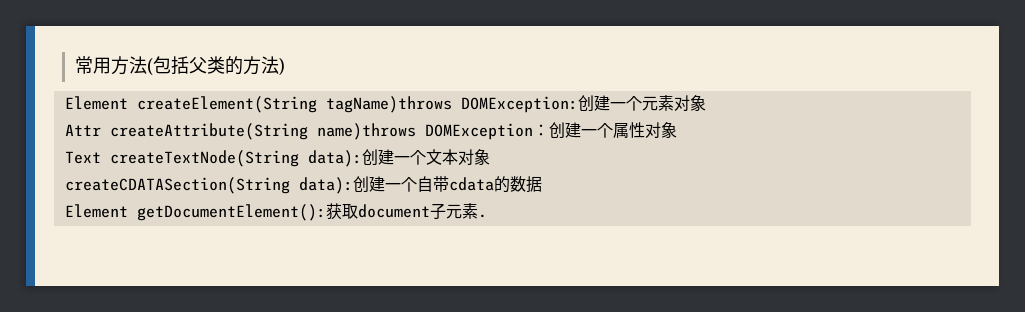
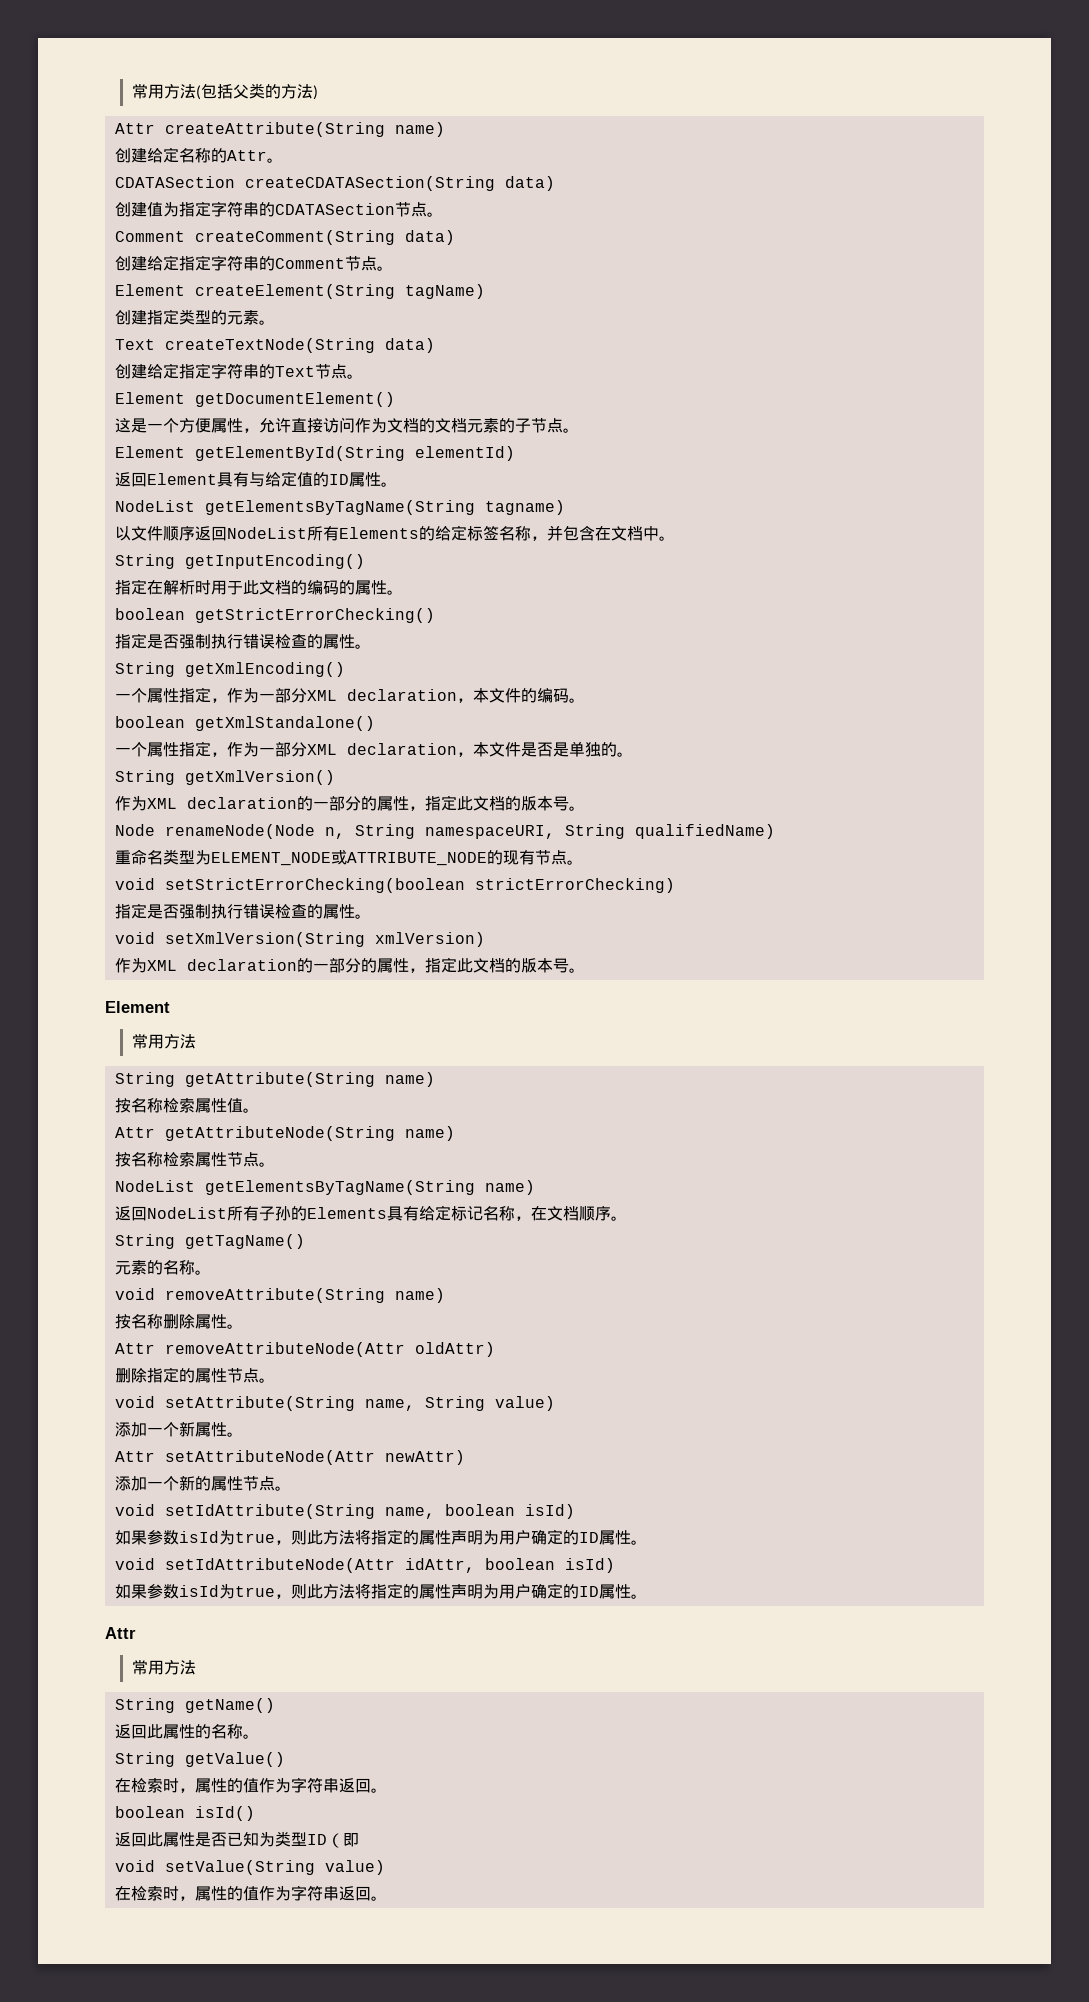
- Element createElement(String tagName)throws DOMException:创建一个元素对象
- Attr createAttribute(String name)throws DOMException：创建一个属性对象
- Text createTextNode(String data):创建一个文本对象
- createCDATASection(String data):创建一个自带cdata的数据
- Element getDocumentElement():获取document子元素.
+ Attr createAttribute(String name)
+ 创建给定名称的Attr。
+ CDATASection createCDATASection(String data)
+ 创建值为指定字符串的CDATASection节点。
+ Comment createComment(String data)
+ 创建给定指定字符串的Comment节点。
+ Element createElement(String tagName)
+ 创建指定类型的元素。
+ Text createTextNode(String data)
+ 创建给定指定字符串的Text节点。
+ Element getDocumentElement()
+ 这是一个方便属性，允许直接访问作为文档的文档元素的子节点。
+ Element getElementById(String elementId)
+ 返回Element具有与给定值的ID属性。
+ NodeList getElementsByTagName(String tagname)
+ 以文件顺序返回NodeList所有Elements的给定标签名称，并包含在文档中。
+ String getInputEncoding()
+ 指定在解析时用于此文档的编码的属性。
+ boolean getStrictErrorChecking()
+ 指定是否强制执行错误检查的属性。
+ String getXmlEncoding()
+ 一个属性指定，作为一部分XML declaration，本文件的编码。
+ boolean getXmlStandalone()
+ 一个属性指定，作为一部分XML declaration，本文件是否是单独的。
+ String getXmlVersion()
+ 作为XML declaration的一部分的属性，指定此文档的版本号。
+ Node renameNode(Node n, String namespaceURI, String qualifiedName)
+ 重命名类型为ELEMENT_NODE或ATTRIBUTE_NODE的现有节点。
+ void setStrictErrorChecking(boolean strictErrorChecking)
+ 指定是否强制执行错误检查的属性。
+ void setXmlVersion(String xmlVersion)
+ 作为XML declaration的一部分的属性，指定此文档的版本号。
+ Element
+ 常用方法
+ String getAttribute(String name)
+ 按名称检索属性值。
+ Attr getAttributeNode(String name)
+ 按名称检索属性节点。
+ NodeList getElementsByTagName(String name)
+ 返回NodeList所有子孙的Elements具有给定标记名称，在文档顺序。
+ String getTagName()
+ 元素的名称。
+ void removeAttribute(String name)
+ 按名称删除属性。
+ Attr removeAttributeNode(Attr oldAttr)
+ 删除指定的属性节点。
+ void setAttribute(String name, String value)
+ 添加一个新属性。
+ Attr setAttributeNode(Attr newAttr)
+ 添加一个新的属性节点。
+ void setIdAttribute(String name, boolean isId)
+ 如果参数isId为true，则此方法将指定的属性声明为用户确定的ID属性。
+ void setIdAttributeNode(Attr idAttr, boolean isId)
+ 如果参数isId为true，则此方法将指定的属性声明为用户确定的ID属性。
+ Attr
+ 常用方法
+ String getName()
+ 返回此属性的名称。
+ String getValue()
+ 在检索时，属性的值作为字符串返回。
+ boolean isId()
+ 返回此属性是否已知为类型ID（即
+ void setValue(String value)
+ 在检索时，属性的值作为字符串返回。

